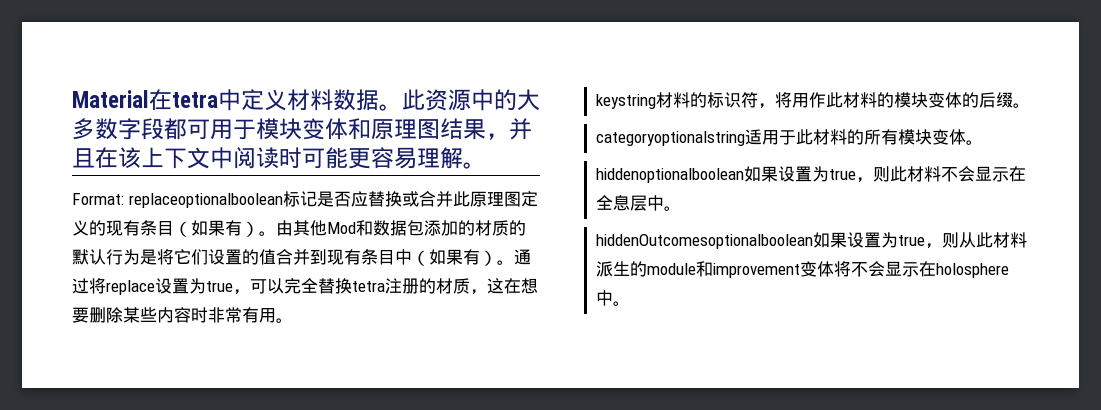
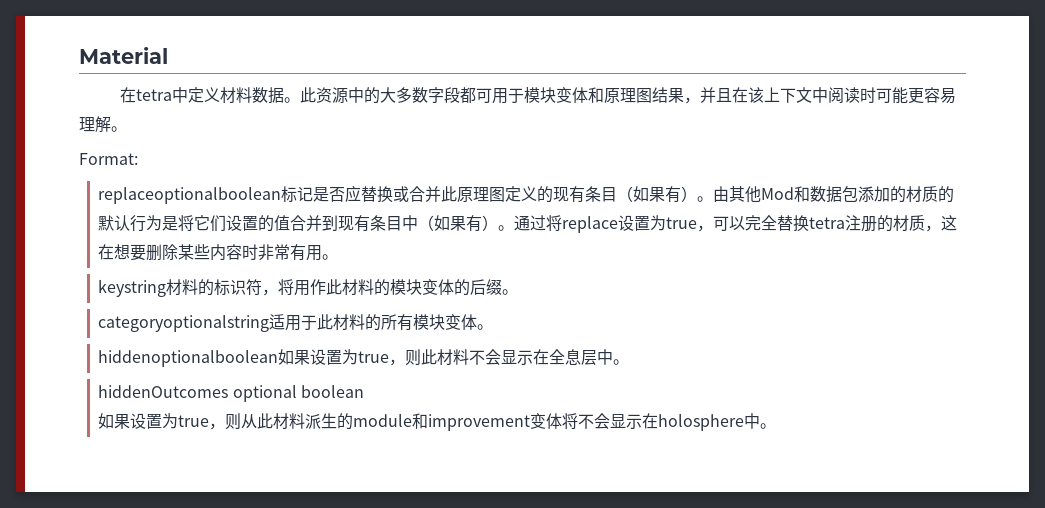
- Material在tetra中定义材料数据。
+ Material
+ 在tetra中定义材料数据。
- Format: replaceoptionalboolean标记是否应替换或合并此原理图定义的现有条目（如果有）。
+ Format:
+ replaceoptionalboolean标记是否应替换或合并此原理图定义的现有条目（如果有）。
- hiddenOutcomesoptionalboolean如果设置为true，则从此材料派生的module和improvement变体将不会显示在holosphere中。
+ hiddenOutcomes optional boolean
+ 如果设置为true，则从此材料派生的module和improvement变体将不会显示在holosphere中。

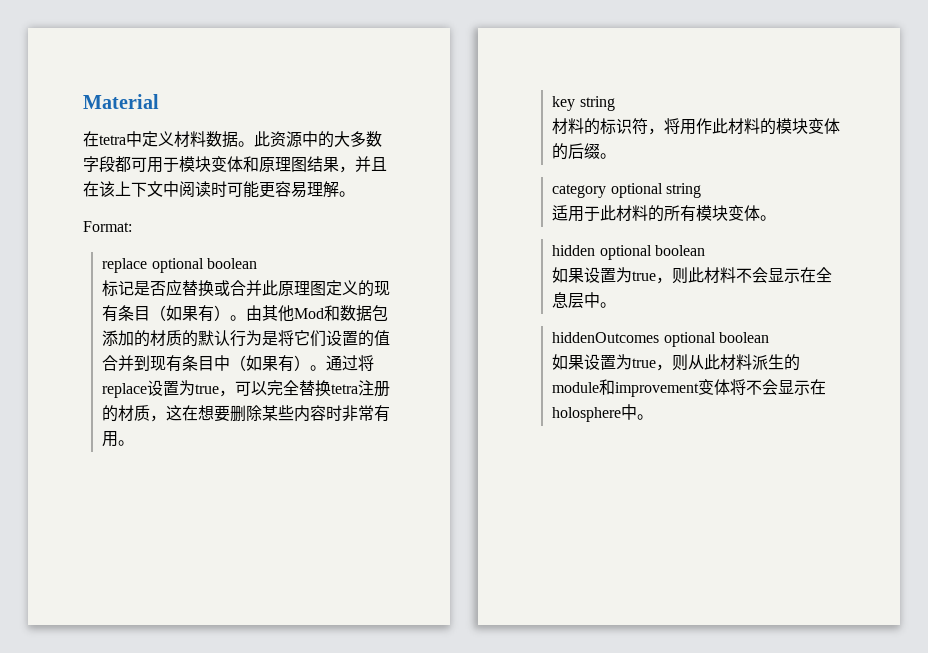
- replaceoptionalboolean标记是否应替换或合并此原理图定义的现有条目（如果有）。
+ replace optional boolean
+ 标记是否应替换或合并此原理图定义的现有条目（如果有）。
- keystring材料的标识符，将用作此材料的模块变体的后缀。
+ key string
+ 材料的标识符，将用作此材料的模块变体的后缀。
- categoryoptionalstring适用于此材料的所有模块变体。
+ category optional string
+ 适用于此材料的所有模块变体。
- hiddenoptionalboolean如果设置为true，则此材料不会显示在全息层中。
+ hidden optional boolean
+ 如果设置为true，则此材料不会显示在全息层中。

